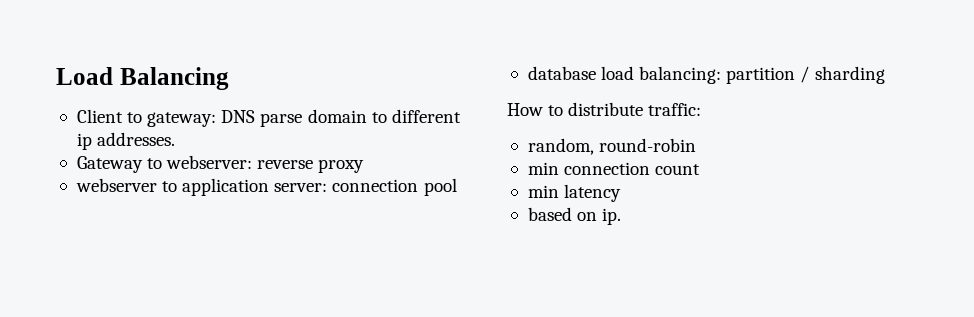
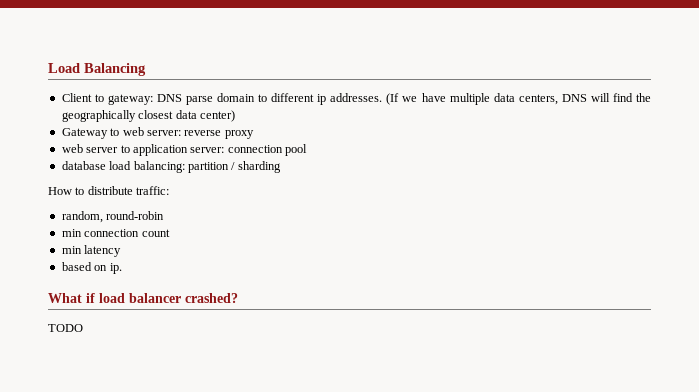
+ (If we have multiple data centers, DNS will find the geographically closest data center)
- Gateway to webserver: reverse proxy
+ Gateway to web server: reverse proxy
- webserver to application server: connection pool
+ web server to application server: connection pool
+ What if load balancer crashed?
+ TODO

